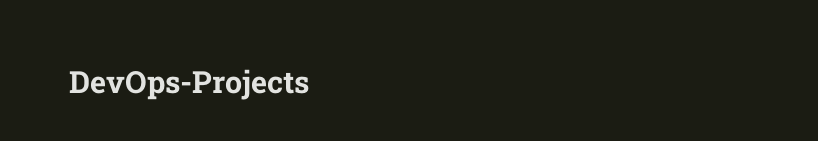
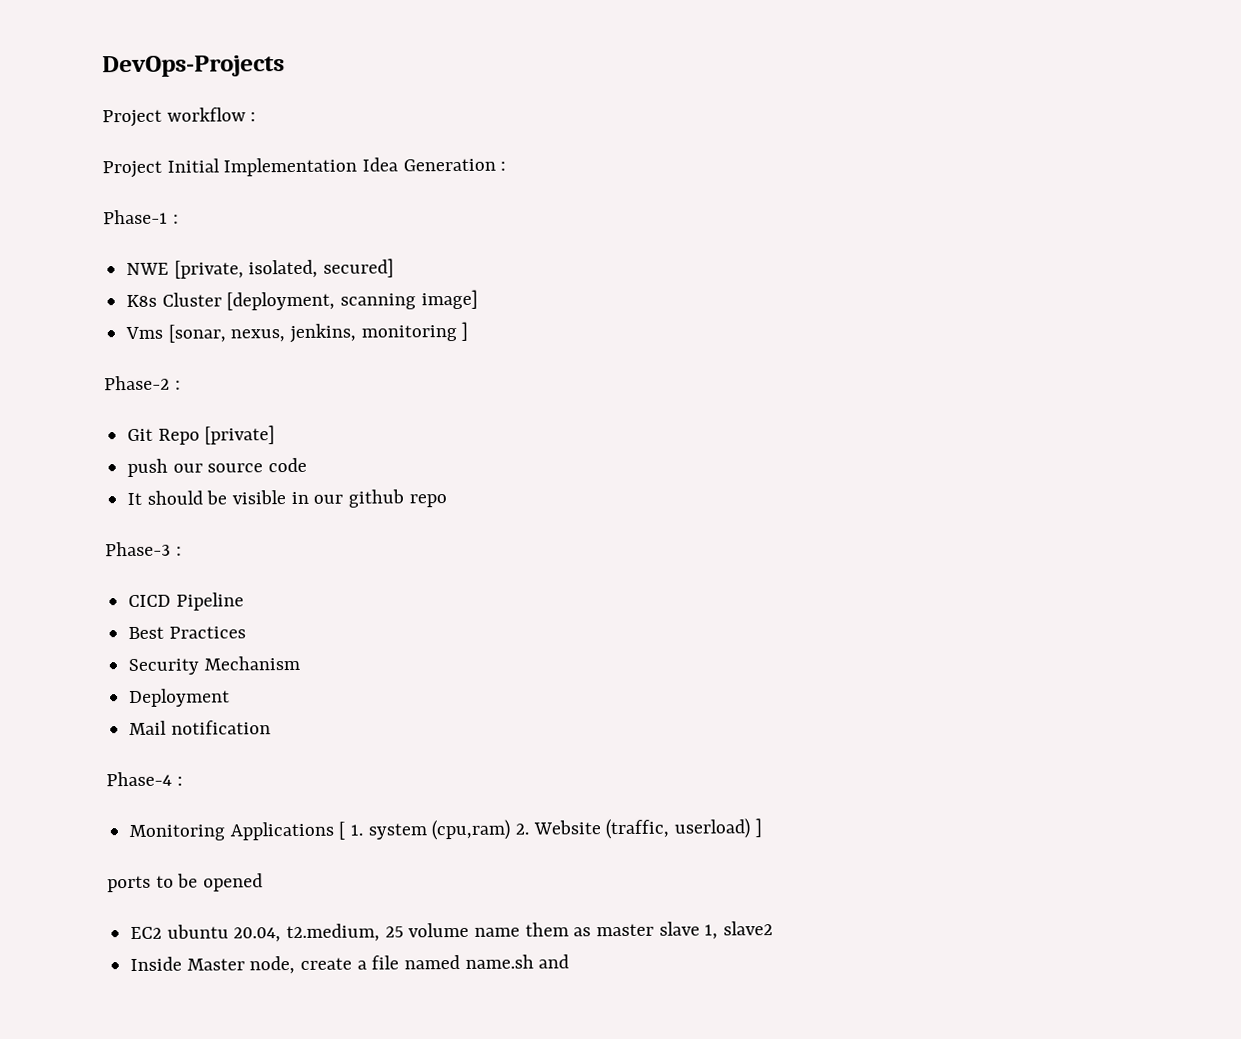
+ Project workflow :
+ Project Initial Implementation Idea Generation :
+ Phase-1 :
+ NWE [private, isolated, secured]
+ K8s Cluster [deployment, scanning image]
+ Vms [sonar, nexus, jenkins, monitoring ]
+ Phase-2 :
+ Git Repo [private]
+ push our source code
+ It should be visible in our github repo
+ Phase-3 :
+ CICD Pipeline
+ Best Practices
+ Security Mechanism
+ Deployment
+ Mail notification
+ Phase-4 :
+ Monitoring Applications [ 1. system (cpu,ram) 2. Website (traffic, userload) ]
+ ports to be opened
+ EC2 ubuntu 20.04, t2.medium, 25 volume name them as master slave 1, slave2
+ Inside Master node, create a file named name.sh and

